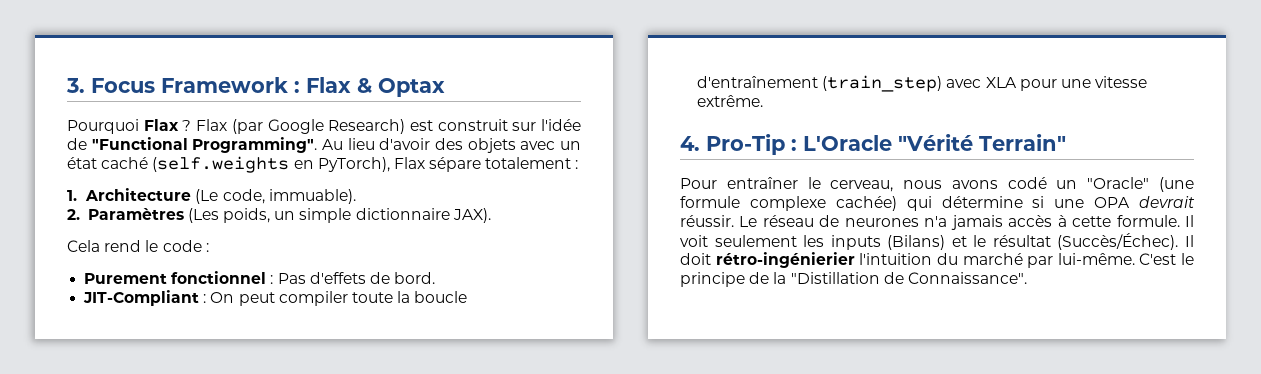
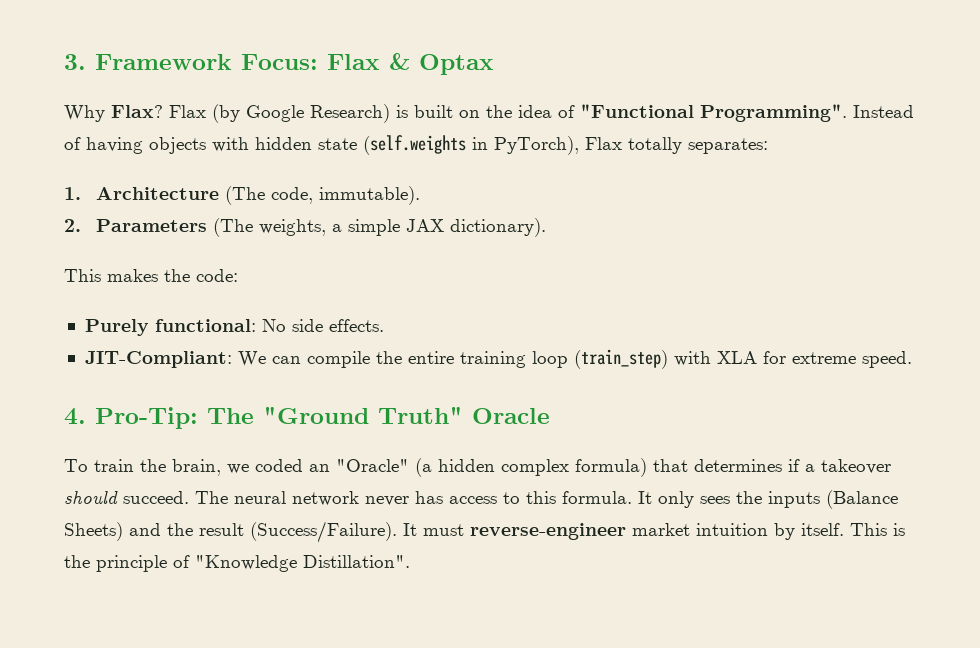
- 3. Focus Framework : Flax & Optax
+ 3. Framework Focus: Flax & Optax
- Pourquoi Flax ? Flax (par Google Research) est construit sur l'idée de "Functional Programming". Au lieu d'avoir des objets avec un état caché (self.weights en PyTorch), Flax sépare totalement :
- 1. Architecture (Le code, immuable).
- 2. Paramètres (Les poids, un simple dictionnaire JAX).
- Cela rend le code :
- Purement fonctionnel : Pas d'effets de bord.
- JIT-Compliant : On peut compiler toute la boucle d'entraînement (train_step) avec XLA pour une vitesse extrême.
- 4. Pro-Tip : L'Oracle "Vérité Terrain"
- Pour entraîner le cerveau, nous avons codé un "Oracle" (une formule complexe cachée) qui détermine si une OPA devrait réussir. Le réseau de neurones n'a jamais accès à cette formule. Il voit seulement les inputs (Bilans) et le résultat (Succès/Échec). Il doit rétro-ingénierier l'intuition du marché par lui-même. C'est le principe de la "Distillation de Connaissance".
+ Why Flax? Flax (by Google Research) is built on the idea of "Functional Programming". Instead of having objects with hidden state (self.weights in PyTorch), Flax totally separates:
+ 1. Architecture (The code, immutable).
+ 2. Parameters (The weights, a simple JAX dictionary).
+ This makes the code:
+ Purely functional: No side effects.
+ JIT-Compliant: We can compile the entire training loop (train_step) with XLA for extreme speed.
+ 4. Pro-Tip: The "Ground Truth" Oracle
+ To train the brain, we coded an "Oracle" (a hidden complex formula) that determines if a takeover should succeed. The neural network never has access to this formula. It only sees the inputs (Balance Sheets) and the result (Success/Failure). It must reverse-engineer market intuition by itself. This is the principle of "Knowledge Distillation".

